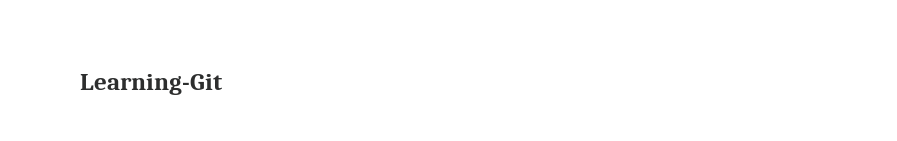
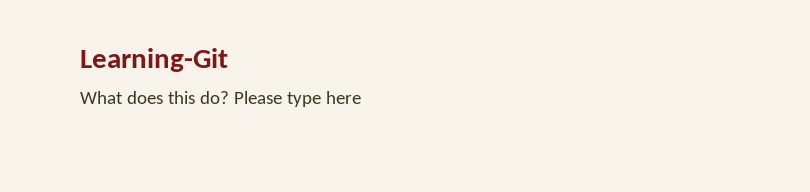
+ What does this do? Please type here

